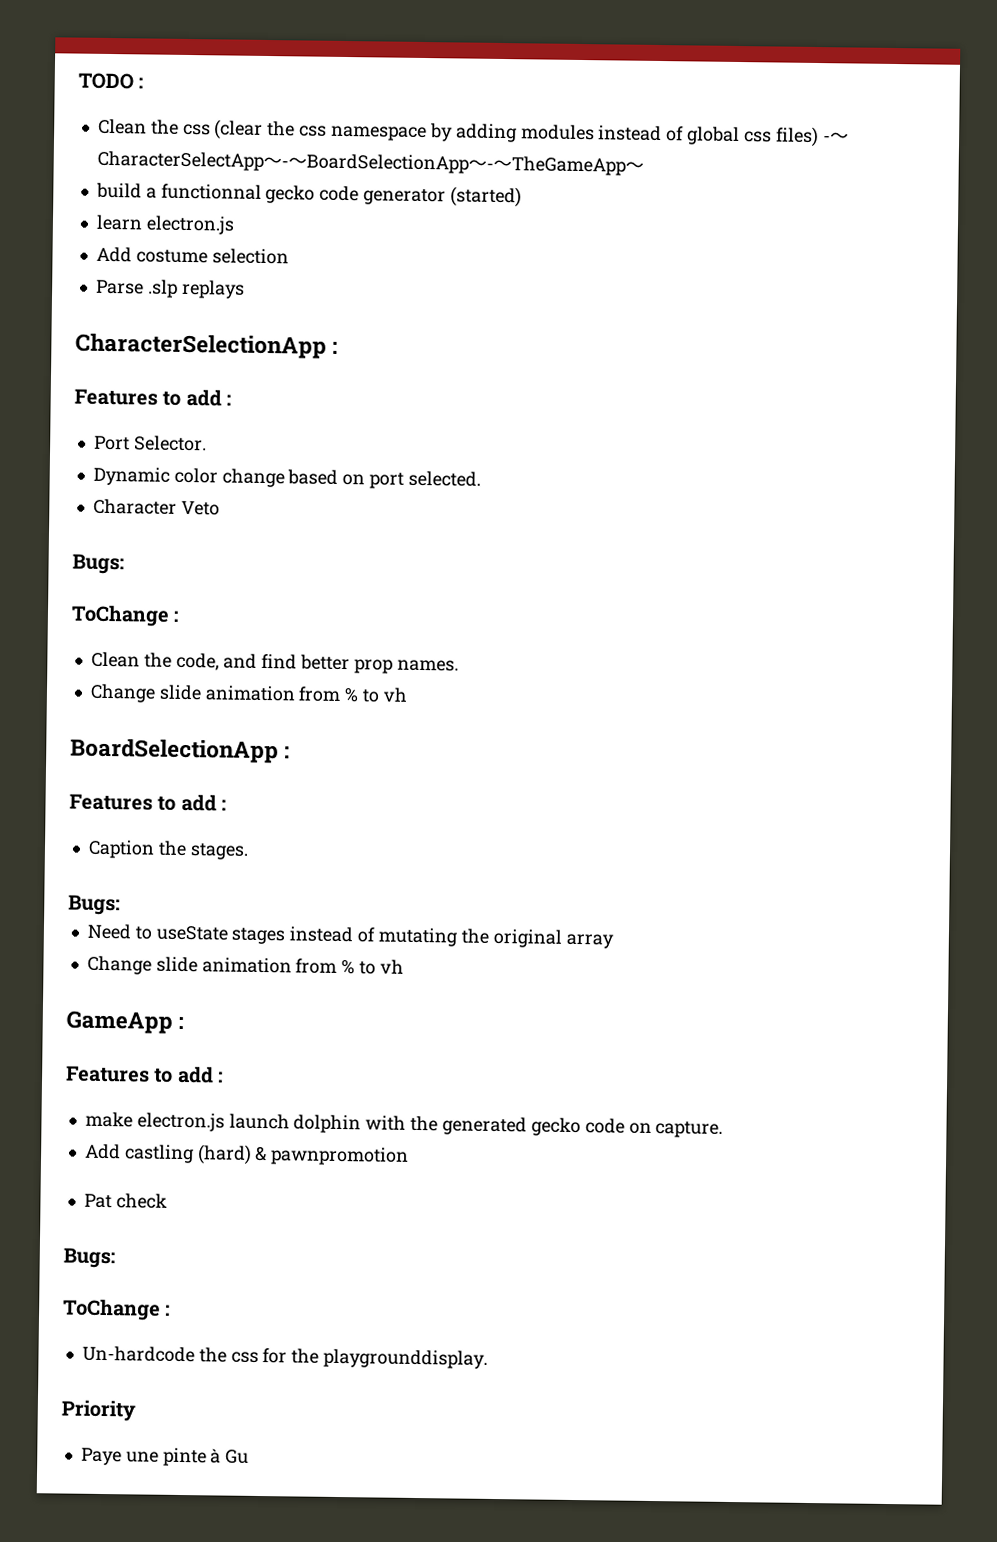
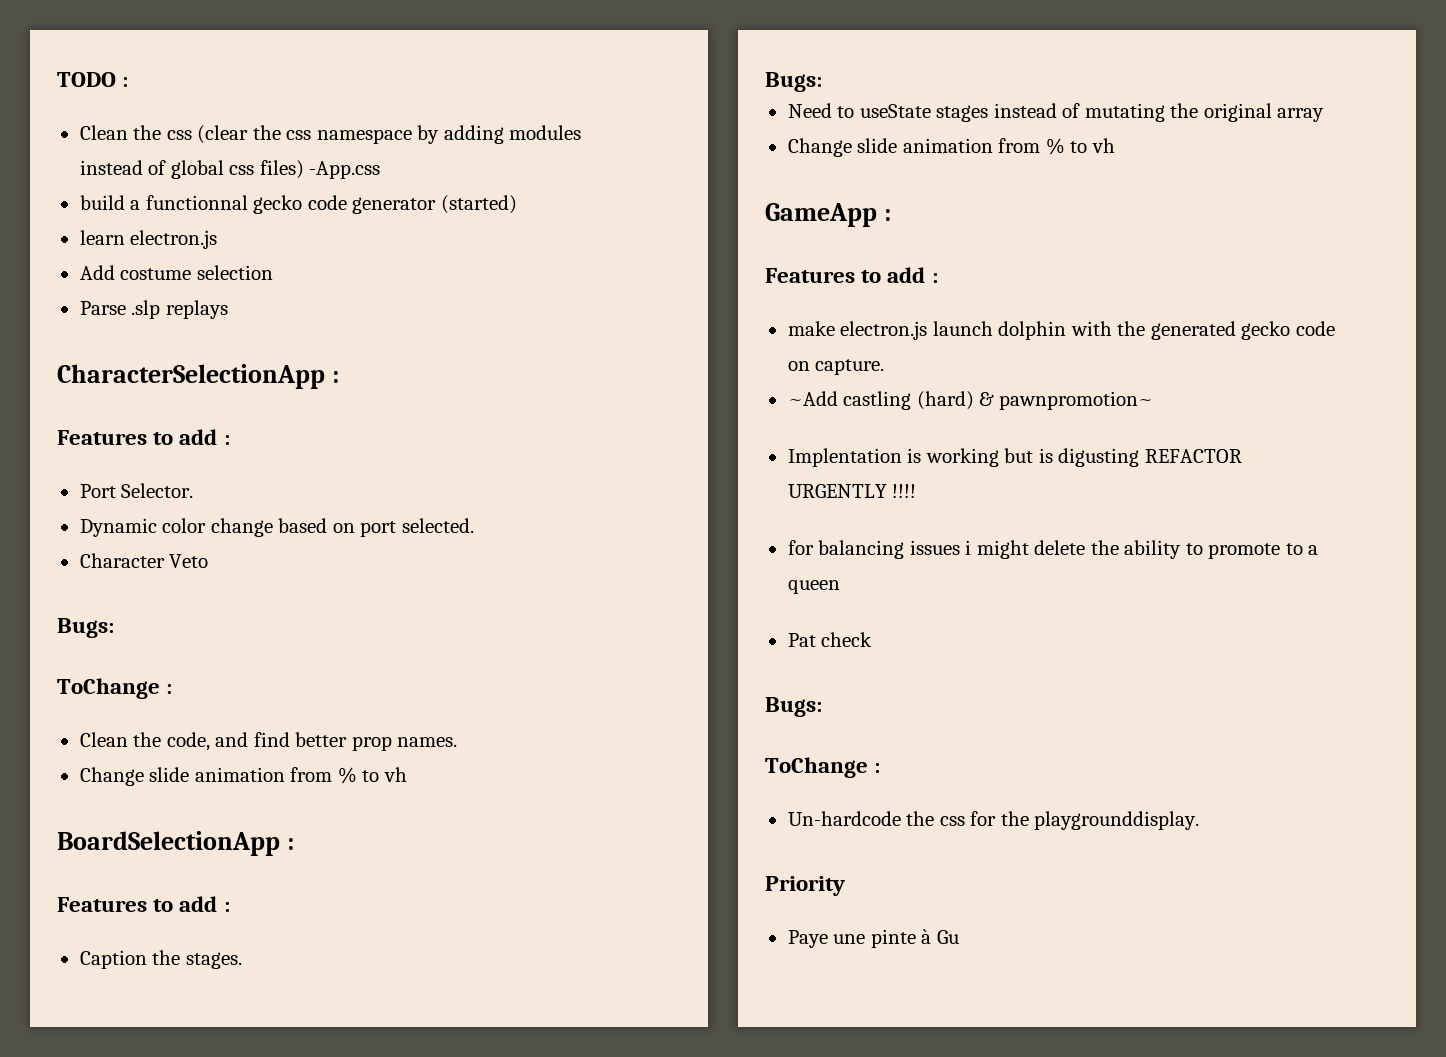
- Clean the css (clear the css namespace by adding modules instead of global css files) -〜CharacterSelectApp〜-〜BoardSelectionApp〜-〜TheGameApp〜
+ Clean the css (clear the css namespace by adding modules instead of global css files) -App.css
- Add castling (hard) & pawnpromotion
+ ~Add castling (hard) & pawnpromotion~
+ Implentation is working but is digusting REFACTOR URGENTLY !!!!
+ for balancing issues i might delete the ability to promote to a queen

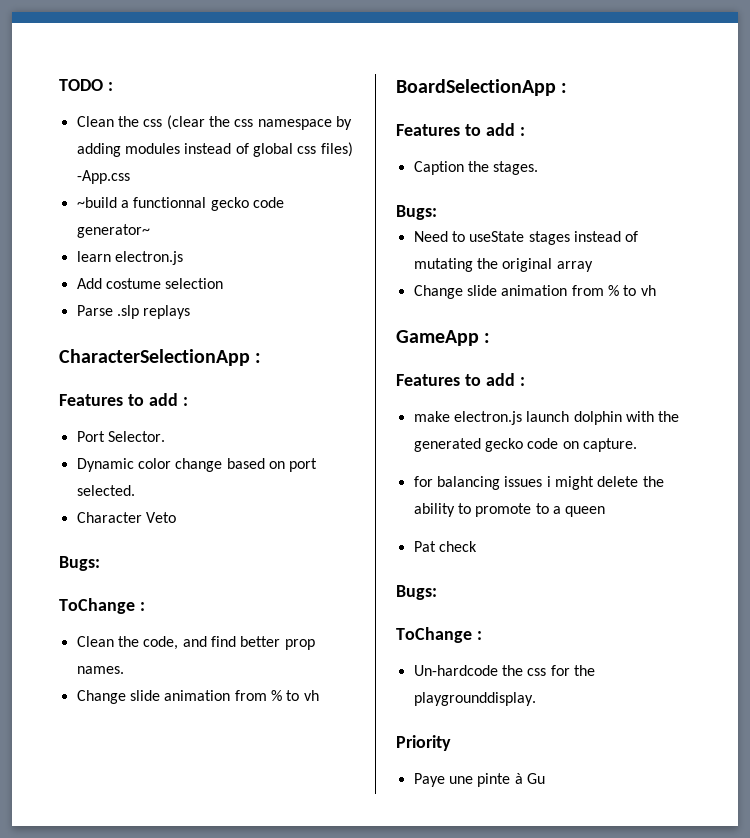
- build a functionnal gecko code generator (started)
+ ~build a functionnal gecko code generator~
- ~Add castling (hard) & pawnpromotion~
- Implentation is working but is digusting REFACTOR URGENTLY !!!!

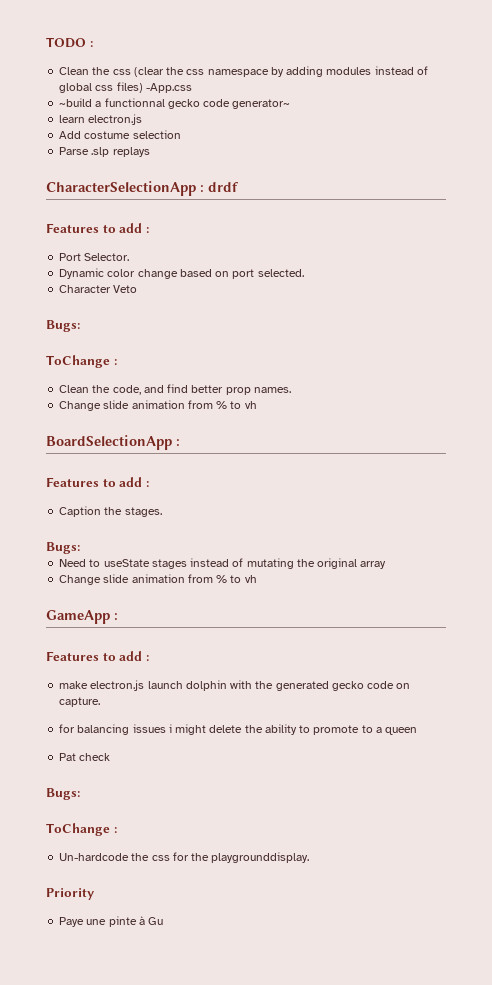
- CharacterSelectionApp :
+ CharacterSelectionApp : drdf

